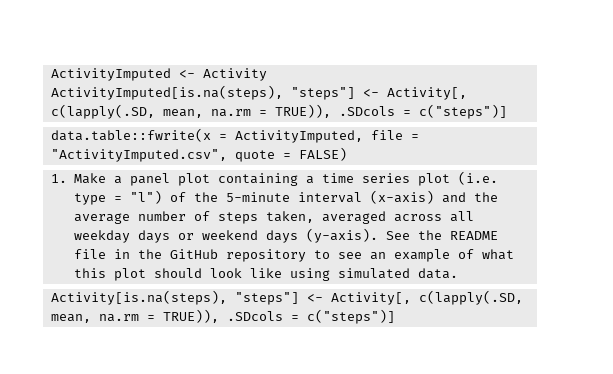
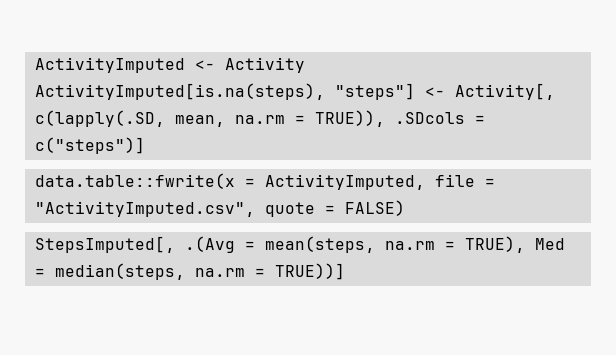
- 1. Make a panel plot containing a time series plot (i.e. type = "l") of the 5-minute interval (x-axis) and the average number of steps taken, averaged across all weekday days or weekend days (y-axis). See the README file in the GitHub repository to see an example of what this plot should look like using simulated data.
- Activity[is.na(steps), "steps"] <- Activity[, c(lapply(.SD, mean, na.rm = TRUE)), .SDcols = c("steps")]
+ StepsImputed[, .(Avg = mean(steps, na.rm = TRUE), Med = median(steps, na.rm = TRUE))]

